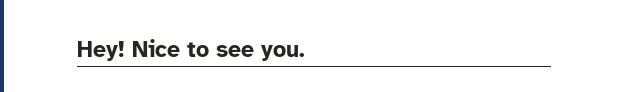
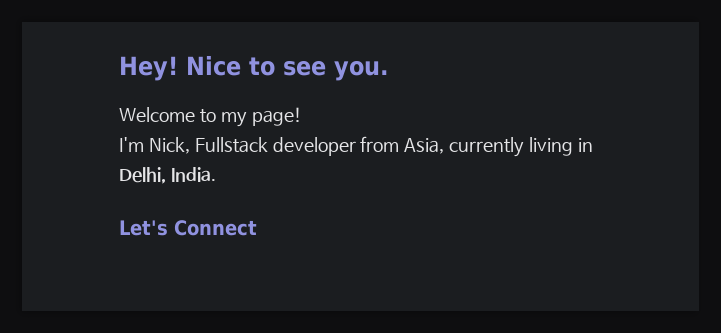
+ Welcome to my page!
+ I'm Nick, Fullstack developer from Asia, currently living in Delhi, India.
+ Let's Connect

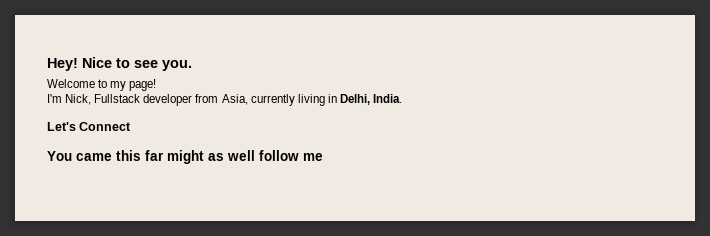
+ You came this far might as well follow me

